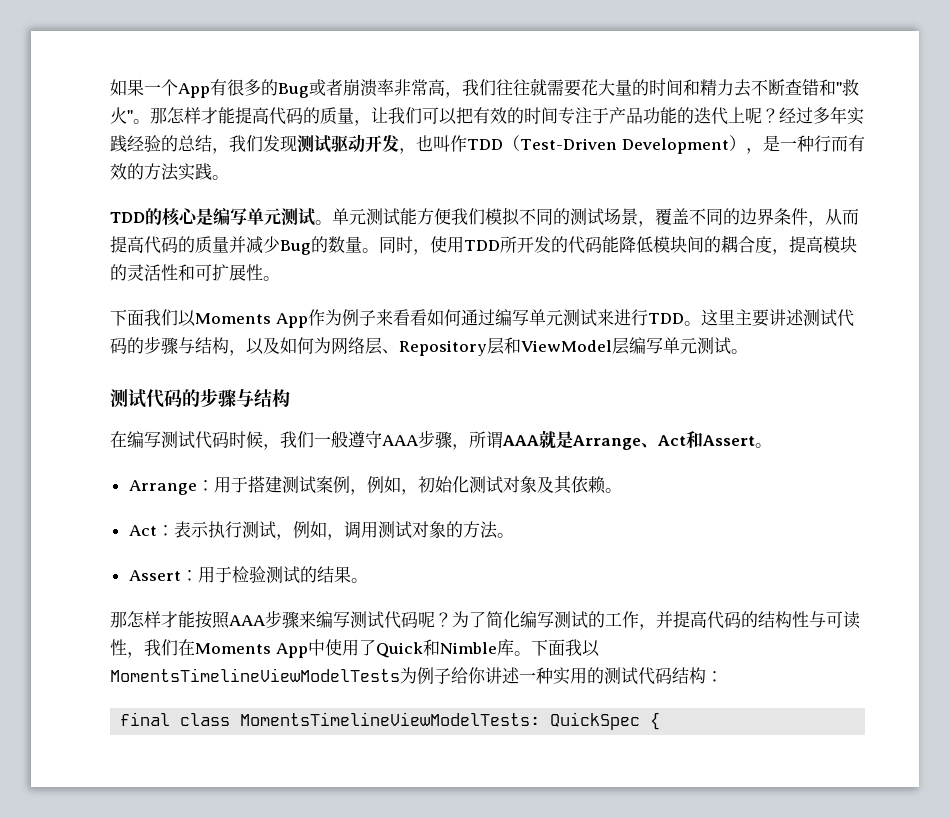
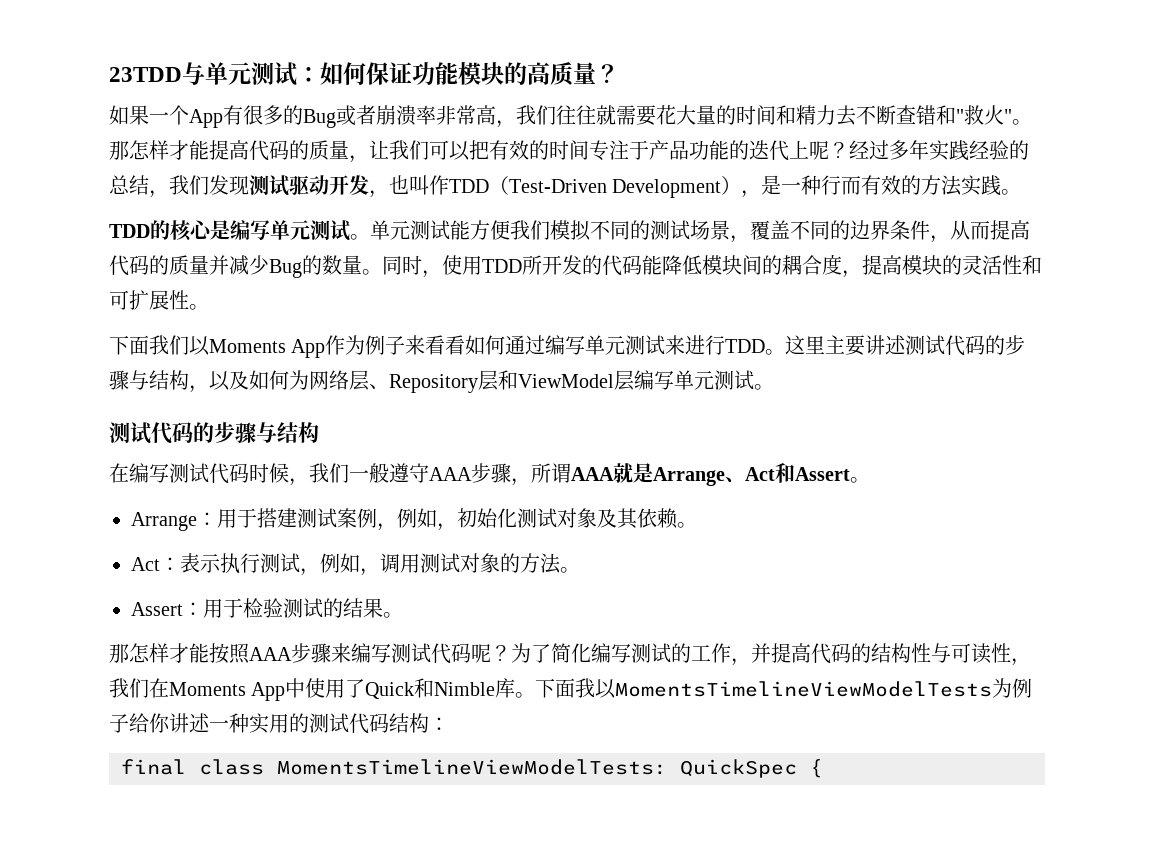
+ 23TDD与单元测试：如何保证功能模块的高质量？

